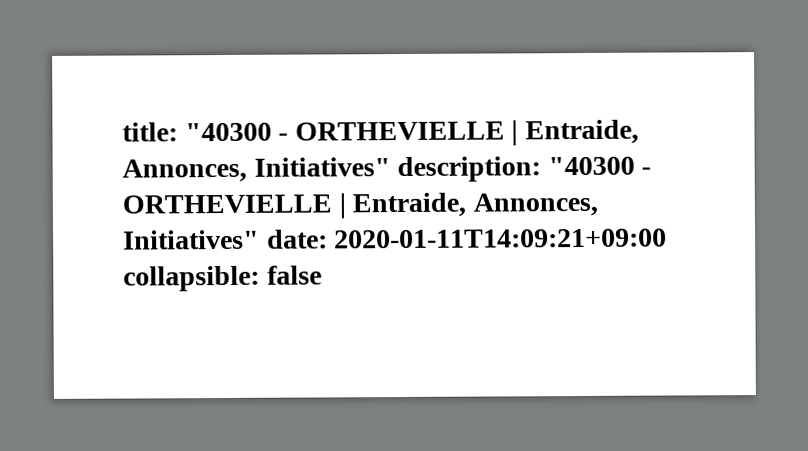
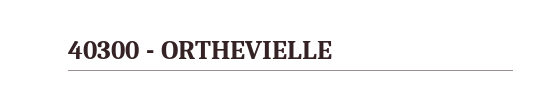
- title: "40300 - ORTHEVIELLE | Entraide, Annonces, Initiatives" description: "40300 - ORTHEVIELLE | Entraide, Annonces, Initiatives" date: 2020-01-11T14:09:21+09:00 collapsible: false
+ 40300 - ORTHEVIELLE

